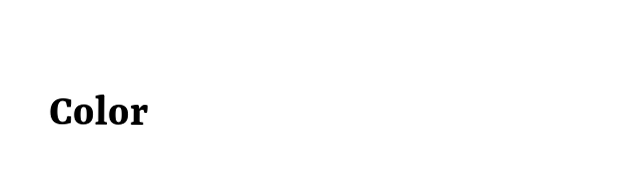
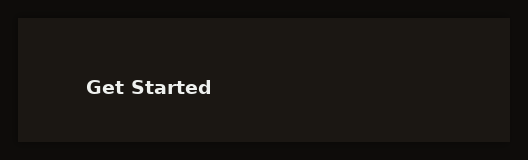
- Color
+ Get Started

